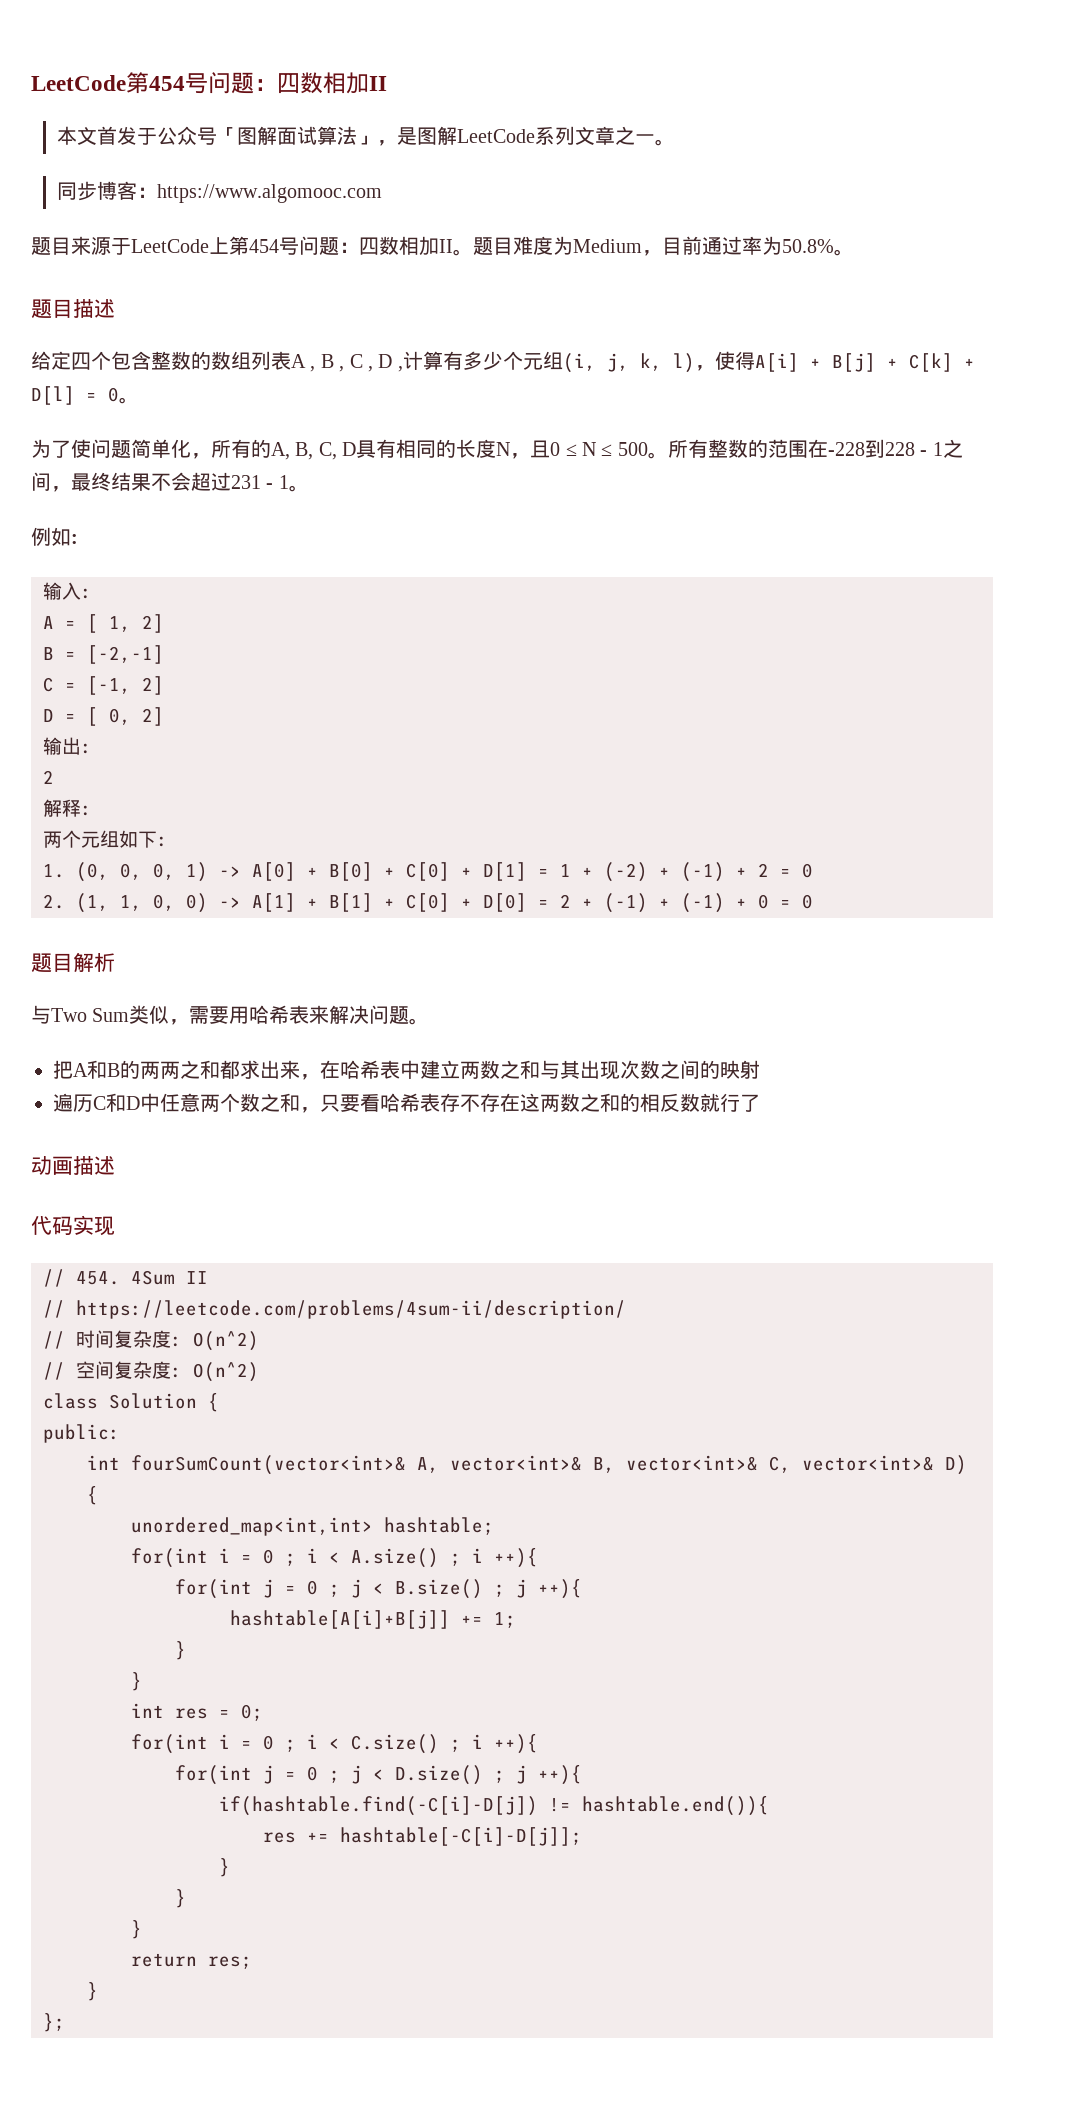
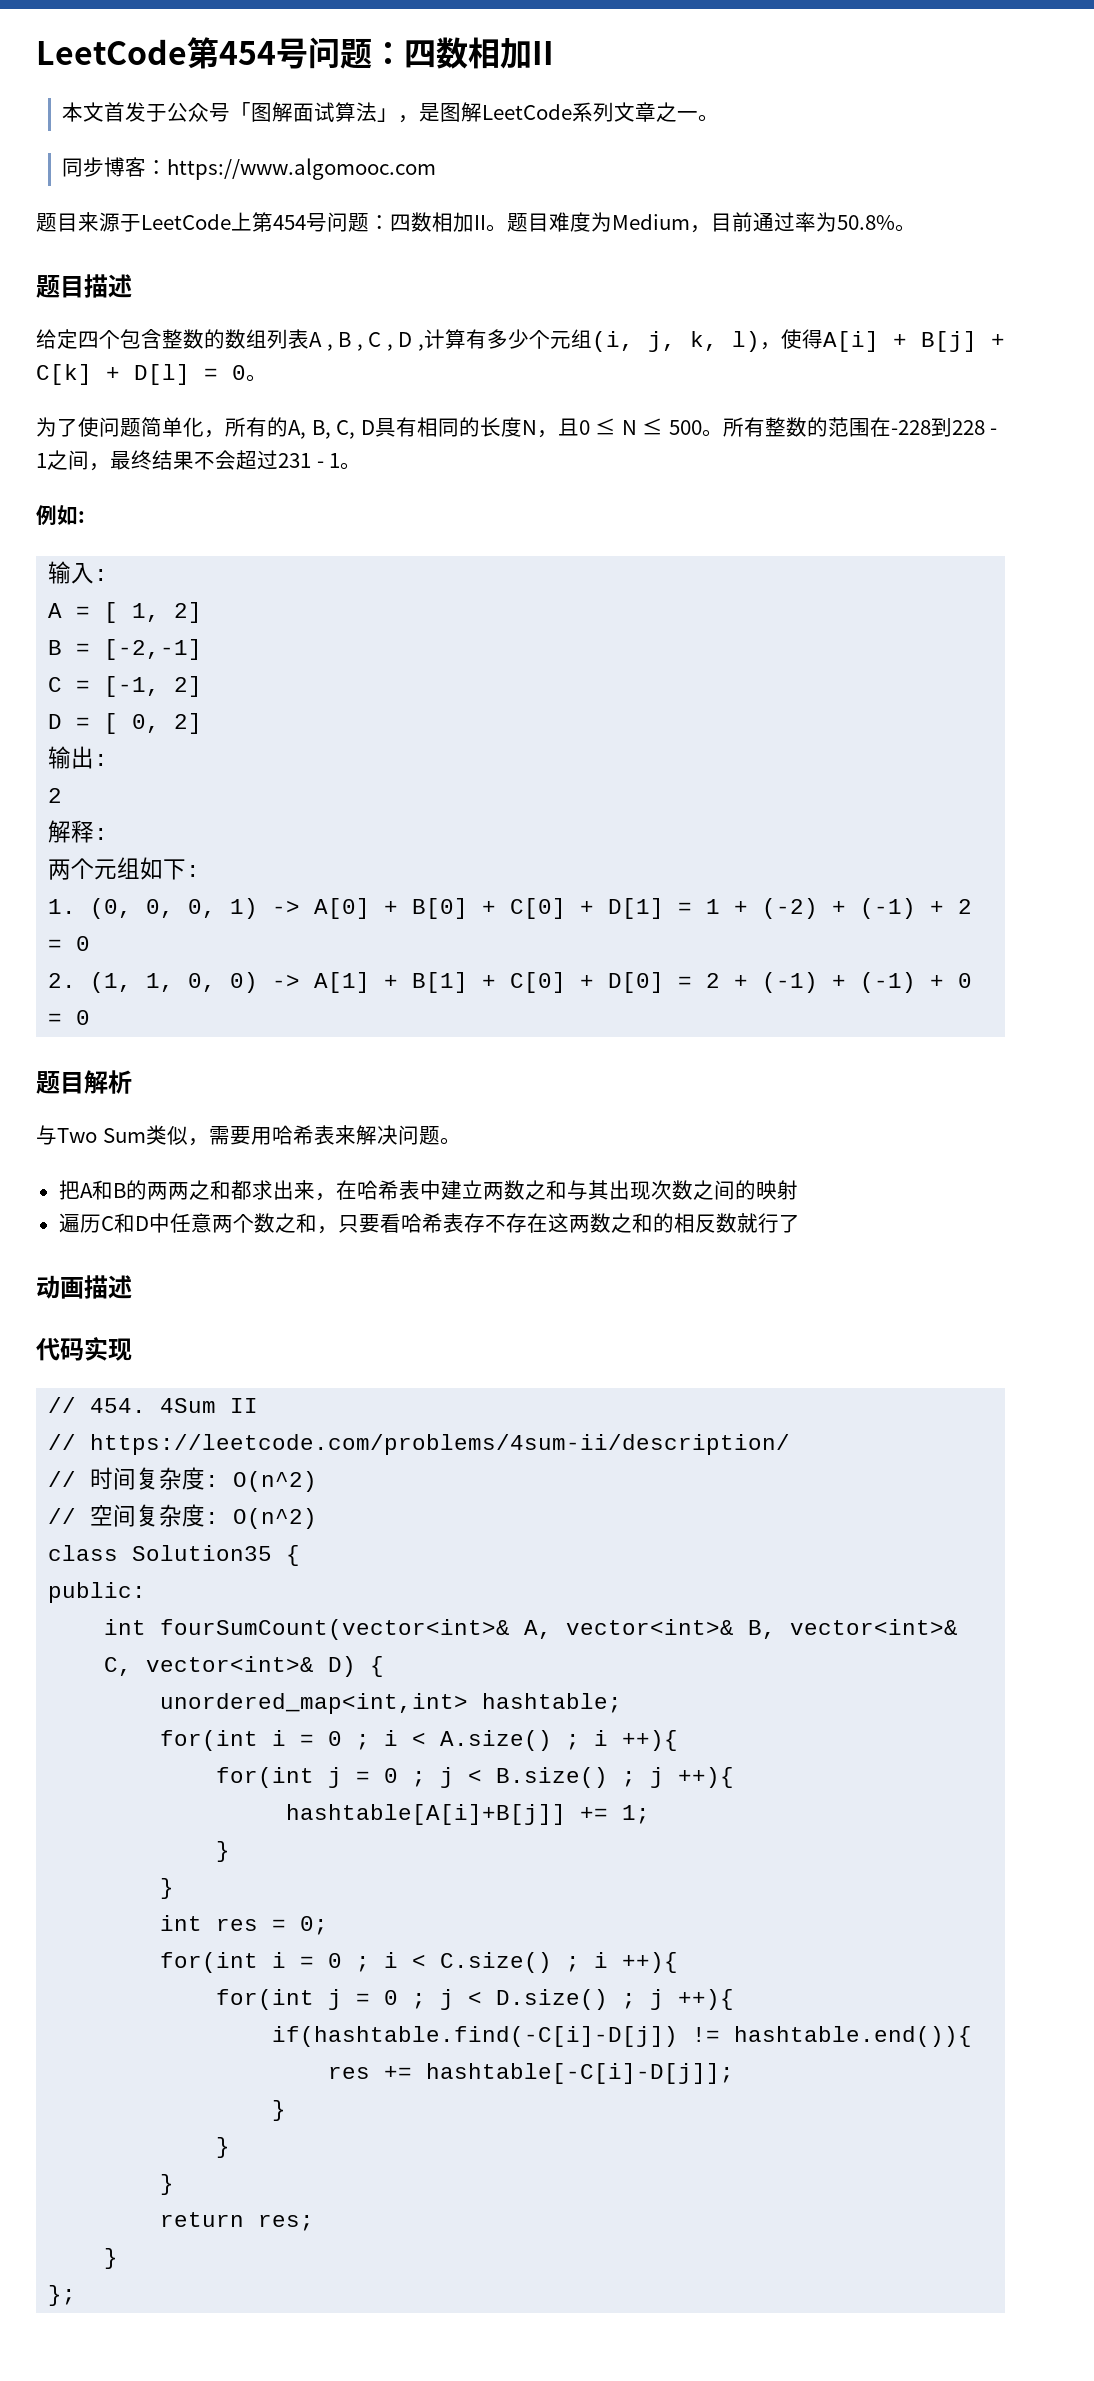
- class Solution {
+ class Solution35 {

